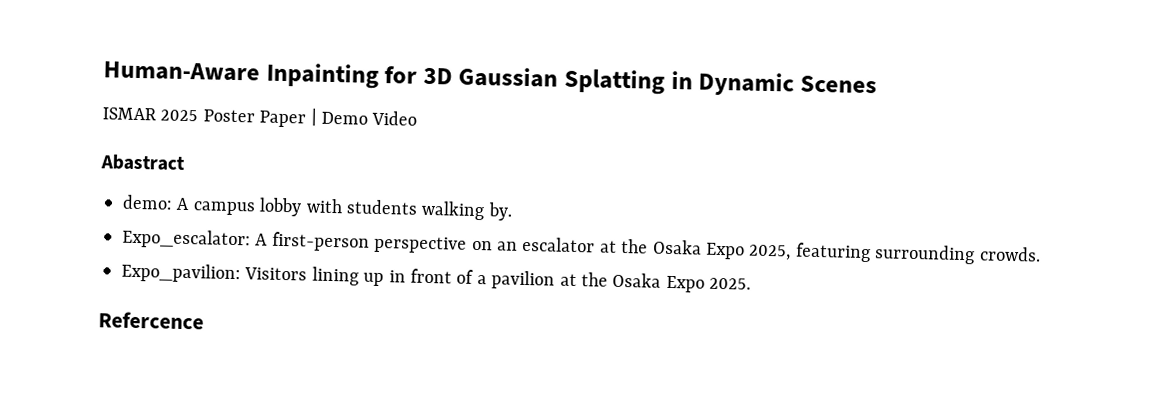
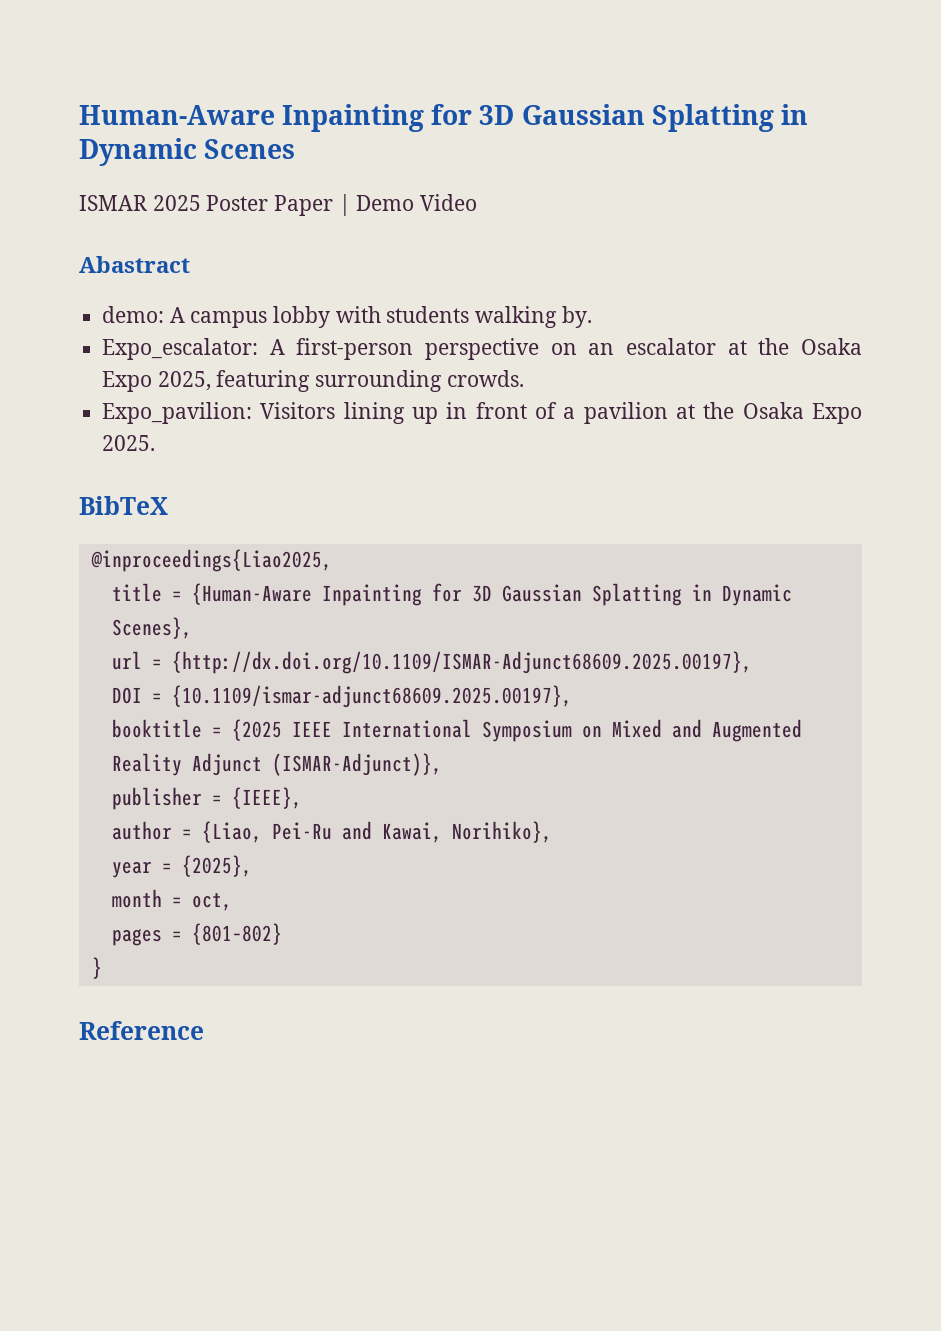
- Refercence
+ BibTeX
+ @inproceedings{Liao2025,
+ title = {Human-Aware Inpainting for 3D Gaussian Splatting in Dynamic Scenes},
+ url = {http://dx.doi.org/10.1109/ISMAR-Adjunct68609.2025.00197},
+ DOI = {10.1109/ismar-adjunct68609.2025.00197},
+ booktitle = {2025 IEEE International Symposium on Mixed and Augmented Reality Adjunct (ISMAR-Adjunct)},
+ publisher = {IEEE},
+ author = {Liao, Pei-Ru and Kawai, Norihiko},
+ year = {2025},
+ month = oct,
+ pages = {801–802}
+ }
+ Reference

